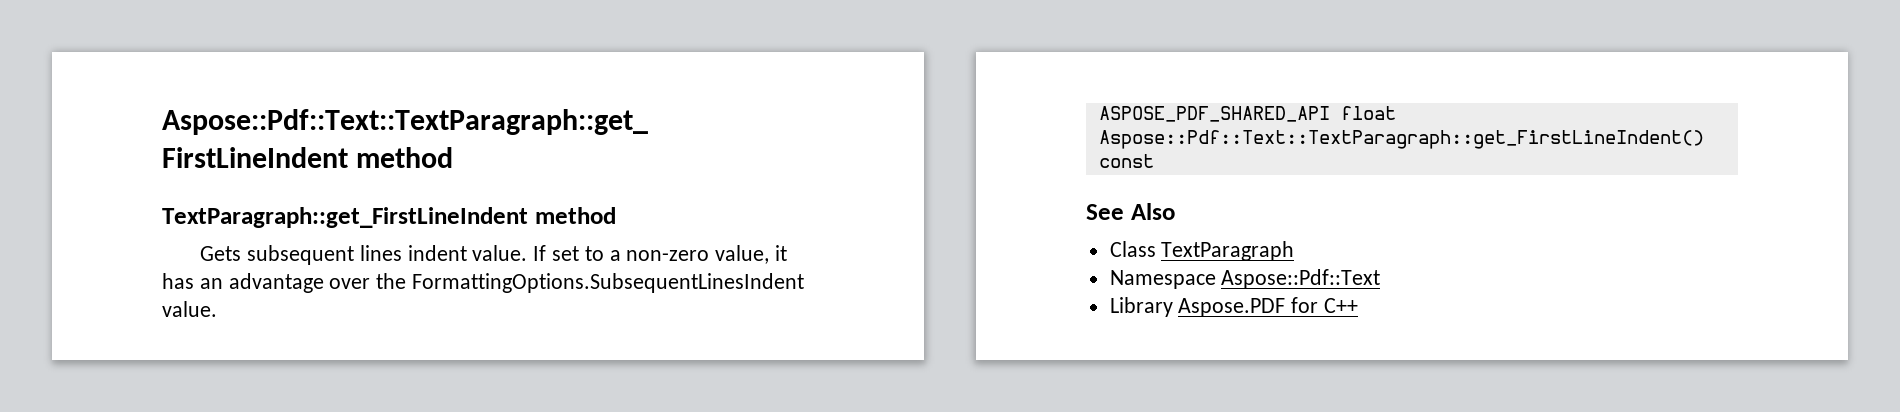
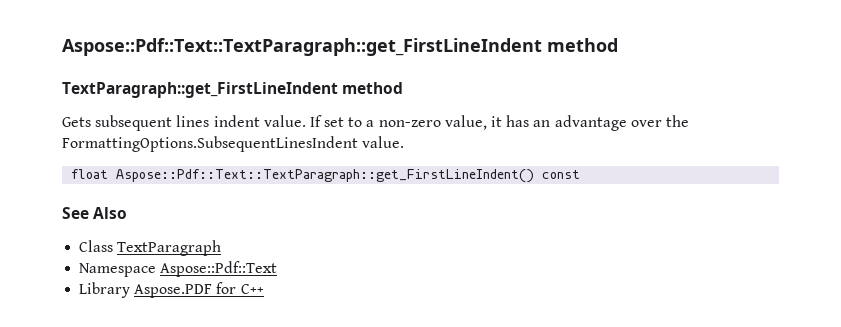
- ASPOSE_PDF_SHARED_API float Aspose::Pdf::Text::TextParagraph::get_FirstLineIndent() const
+ float Aspose::Pdf::Text::TextParagraph::get_FirstLineIndent() const

